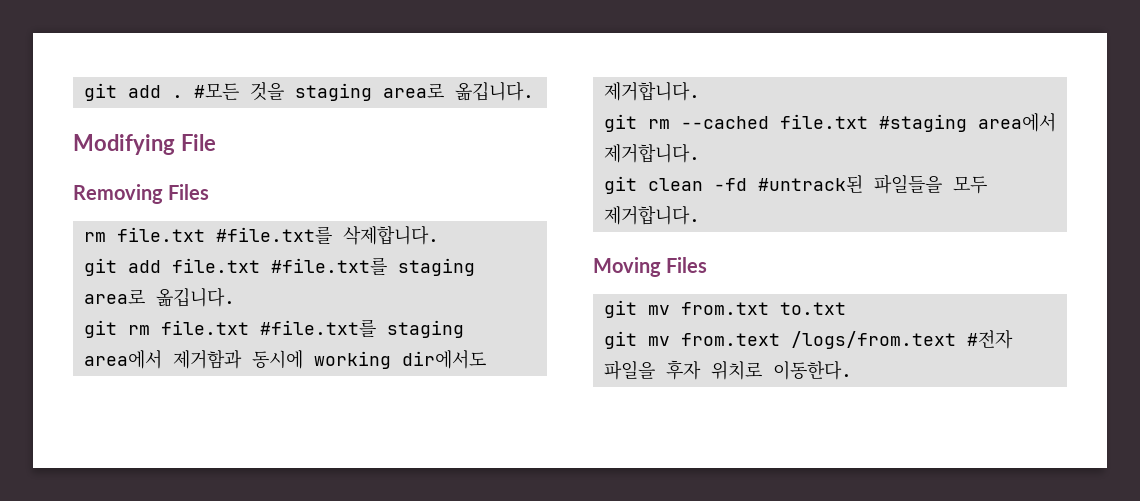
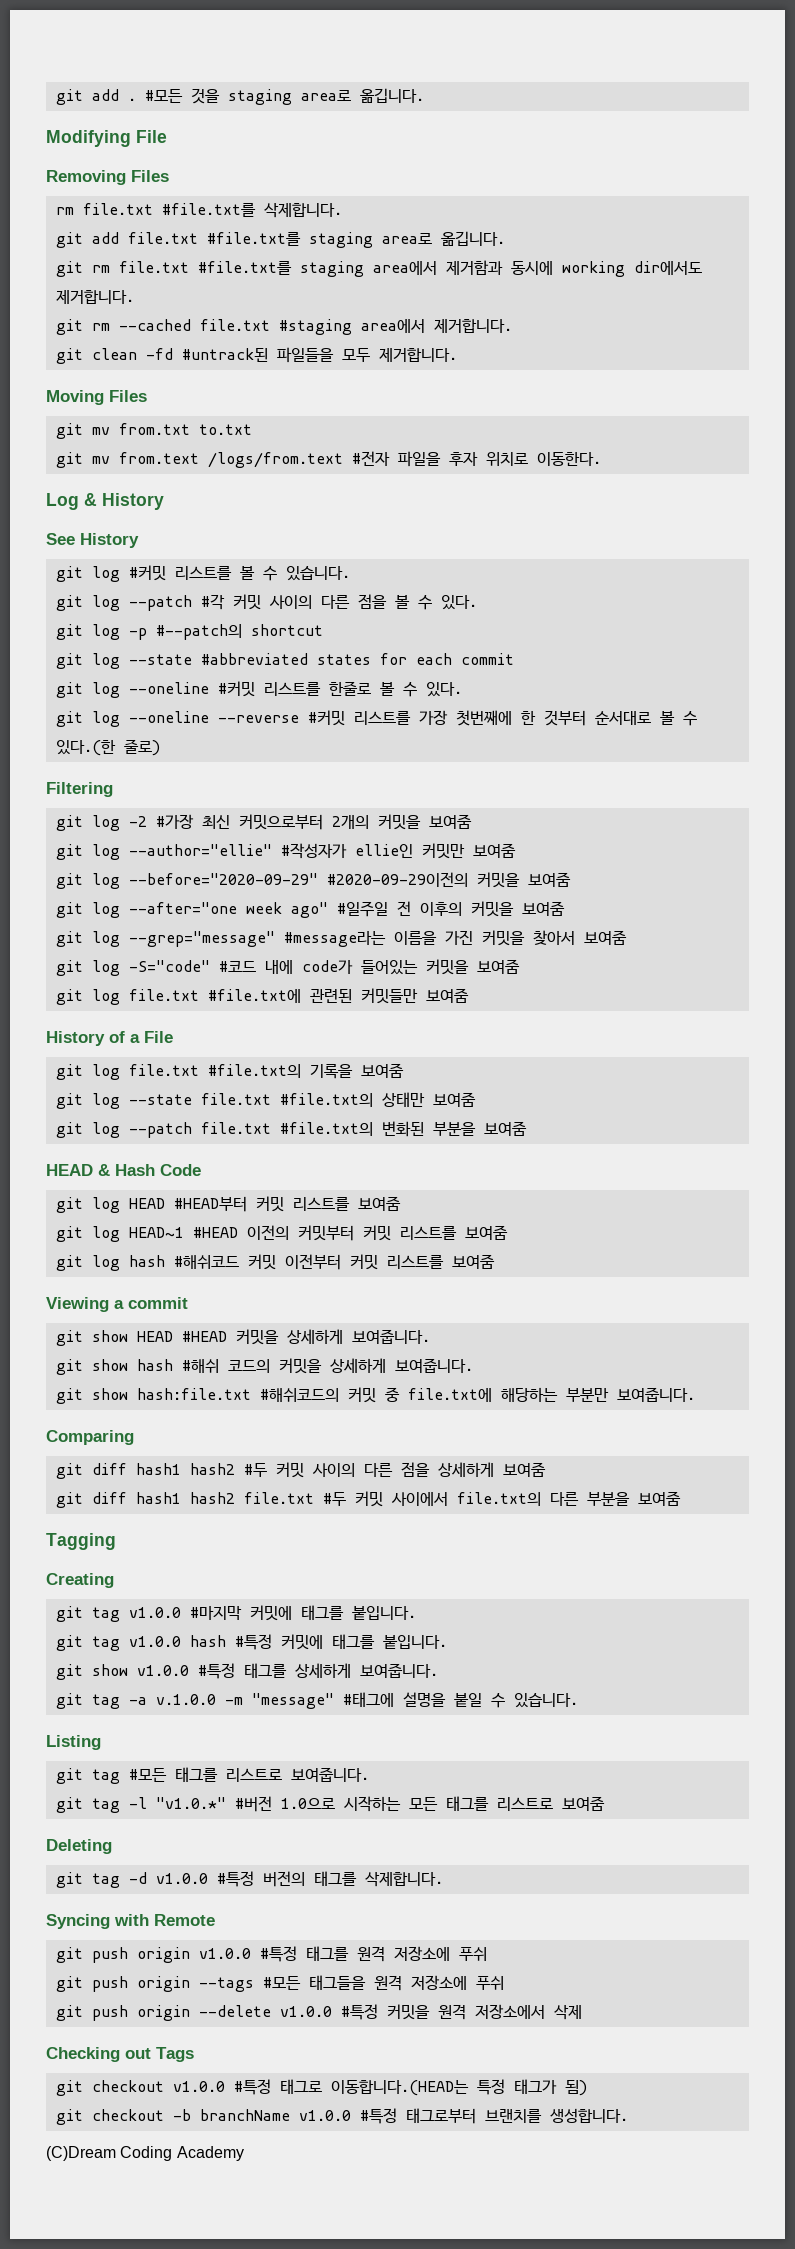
+ Log & History
+ See History
+ git log #커밋 리스트를 볼 수 있습니다.
+ git log --patch #각 커밋 사이의 다른 점을 볼 수 있다.
+ git log -p #--patch의 shortcut
+ git log --state #abbreviated states for each commit
+ git log --oneline #커밋 리스트를 한줄로 볼 수 있다.
+ git log --oneline --reverse #커밋 리스트를 가장 첫번째에 한 것부터 순서대로 볼 수 있다.(한 줄로)
+ Filtering
+ git log -2 #가장 최신 커밋으로부터 2개의 커밋을 보여줌
+ git log --author="ellie" #작성자가 ellie인 커밋만 보여줌
+ git log --before="2020-09-29" #2020-09-29이전의 커밋을 보여줌
+ git log --after="one week ago" #일주일 전 이후의 커밋을 보여줌
+ git log --grep="message" #message라는 이름을 가진 커밋을 찾아서 보여줌
+ git log -S="code" #코드 내에 code가 들어있는 커밋을 보여줌
+ git log file.txt #file.txt에 관련된 커밋들만 보여줌
+ History of a File
+ git log file.txt #file.txt의 기록을 보여줌
+ git log --state file.txt #file.txt의 상태만 보여줌
+ git log --patch file.txt #file.txt의 변화된 부분을 보여줌
+ HEAD & Hash Code
+ git log HEAD #HEAD부터 커밋 리스트를 보여줌
+ git log HEAD~1 #HEAD 이전의 커밋부터 커밋 리스트를 보여줌
+ git log hash #해쉬코드 커밋 이전부터 커밋 리스트를 보여줌
+ Viewing a commit
+ git show HEAD #HEAD 커밋을 상세하게 보여줍니다.
+ git show hash #해쉬 코드의 커밋을 상세하게 보여줍니다.
+ git show hash:file.txt #해쉬코드의 커밋 중 file.txt에 해당하는 부분만 보여줍니다.
+ Comparing
+ git diff hash1 hash2 #두 커밋 사이의 다른 점을 상세하게 보여줌
+ git diff hash1 hash2 file.txt #두 커밋 사이에서 file.txt의 다른 부분을 보여줌
+ Tagging
+ Creating
+ git tag v1.0.0 #마지막 커밋에 태그를 붙입니다.
+ git tag v1.0.0 hash #특정 커밋에 태그를 붙입니다.
+ git show v1.0.0 #특정 태그를 상세하게 보여줍니다.
+ git tag -a v.1.0.0 -m "message" #태그에 설명을 붙일 수 있습니다.
+ Listing
+ git tag #모든 태그를 리스트로 보여줍니다.
+ git tag -l "v1.0.*" #버전 1.0으로 시작하는 모든 태그를 리스트로 보여줌
+ Deleting
+ git tag -d v1.0.0 #특정 버전의 태그를 삭제합니다.
+ Syncing with Remote
+ git push origin v1.0.0 #특정 태그를 원격 저장소에 푸쉬
+ git push origin --tags #모든 태그들을 원격 저장소에 푸쉬
+ git push origin --delete v1.0.0 #특정 커밋을 원격 저장소에서 삭제
+ Checking out Tags
+ git checkout v1.0.0 #특정 태그로 이동합니다.(HEAD는 특정 태그가 됨)
+ git checkout -b branchName v1.0.0 #특정 태그로부터 브랜치를 생성합니다.
+ (C)Dream Coding Academy

